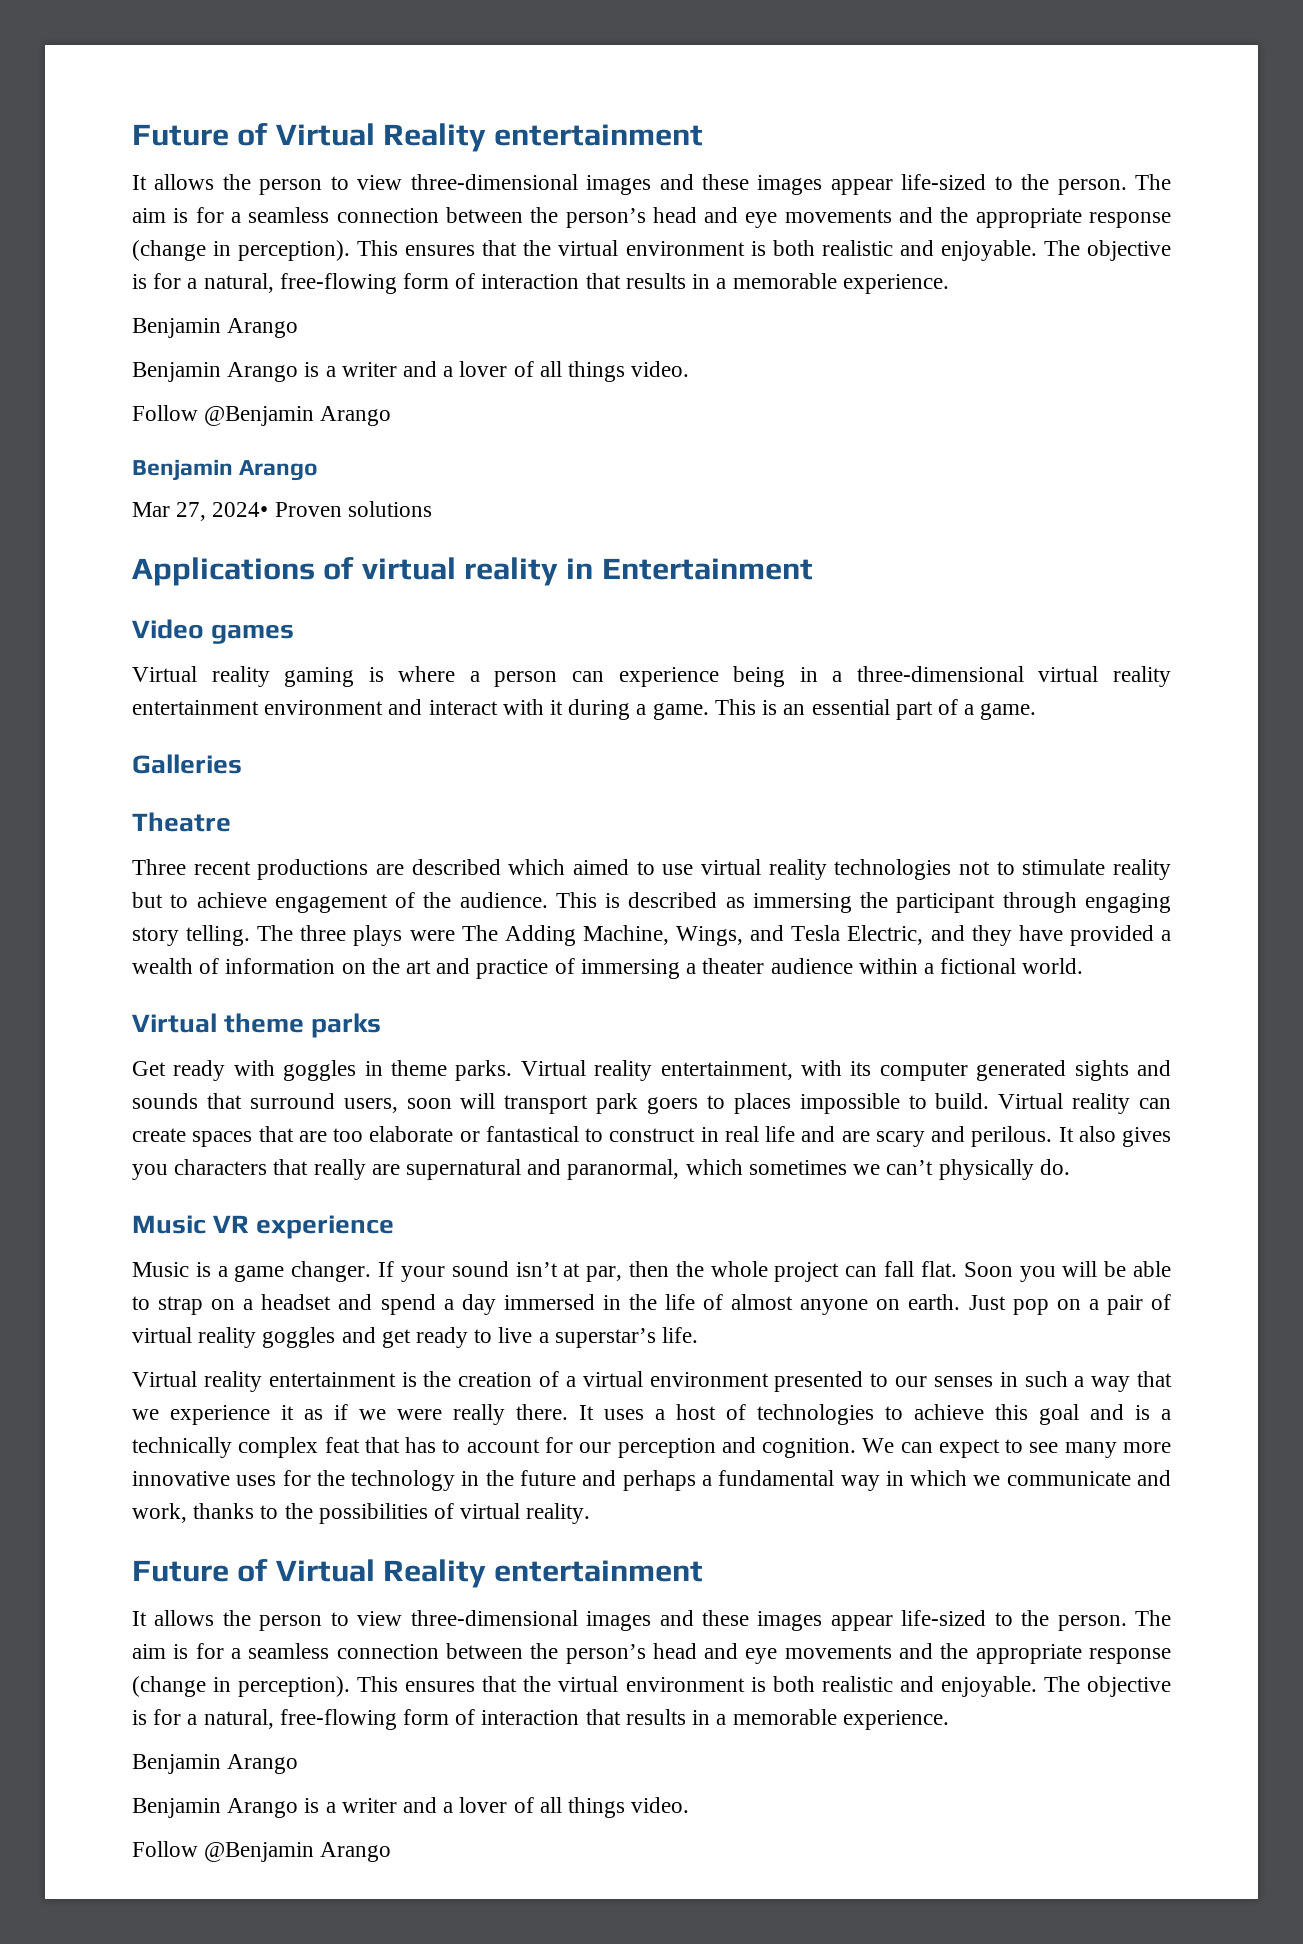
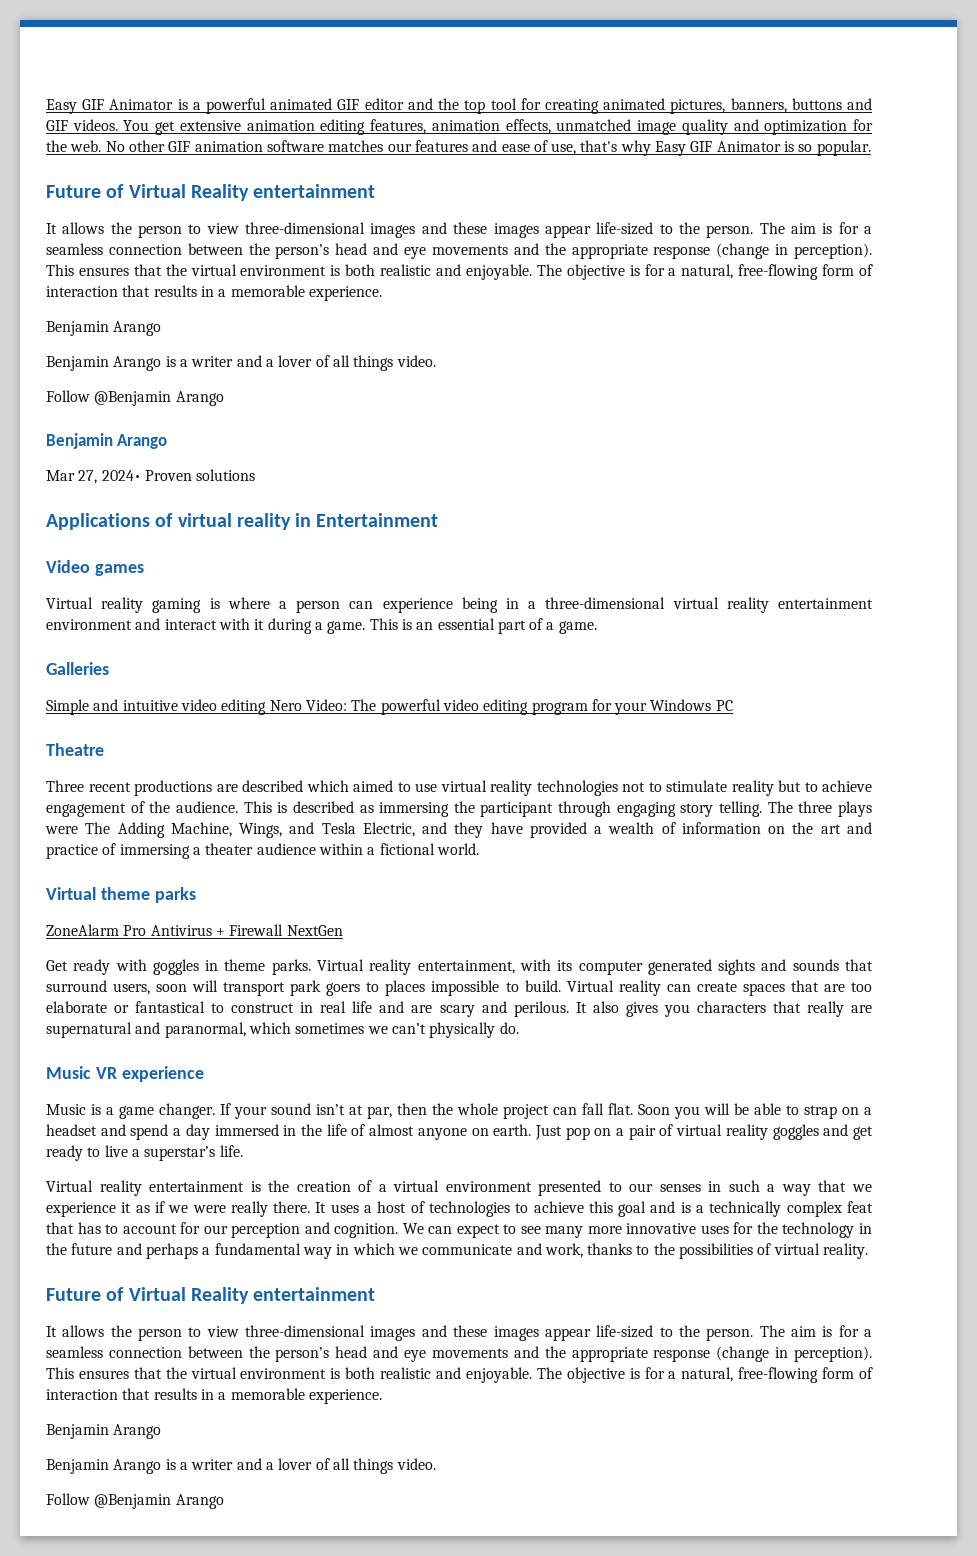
+ Easy GIF Animator is a powerful animated GIF editor and the top tool for creating animated pictures, banners, buttons and GIF videos. You get extensive animation editing features, animation effects, unmatched image quality and optimization for the web. No other GIF animation software matches our features and ease of use, that's why Easy GIF Animator is so popular.
+ Simple and intuitive video editing Nero Video: The powerful video editing program for your Windows PC
+ ZoneAlarm Pro Antivirus + Firewall NextGen

